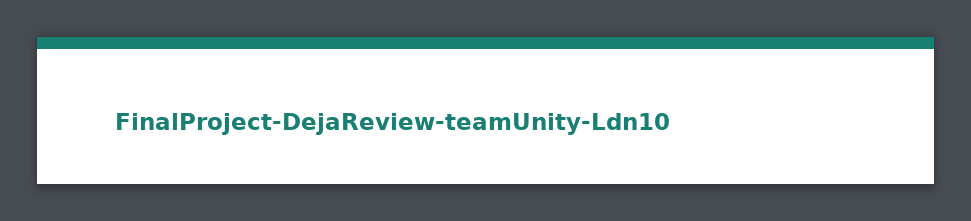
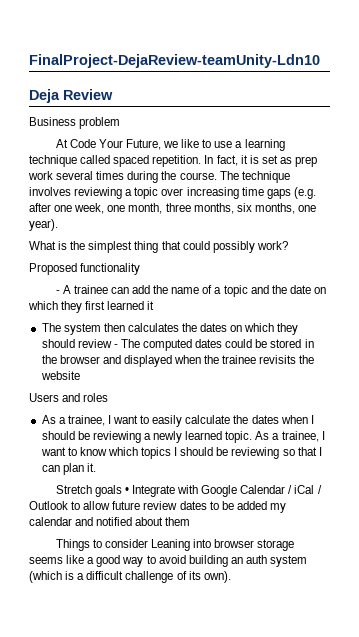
+ Deja Review
+ Business problem
+ At Code Your Future, we like to use a learning technique called spaced repetition. In fact, it is set as prep work several times during the course. The technique involves reviewing a topic over increasing time gaps (e.g. after one week, one month, three months, six months, one year).
+ What is the simplest thing that could possibly work?
+ Proposed functionality
+ - A trainee can add the name of a topic and the date on which they first learned it
+ The system then calculates the dates on which they should review - The computed dates could be stored in the browser and displayed when the trainee revisits the website
+ Users and roles
+ As a trainee, I want to easily calculate the dates when I should be reviewing a newly learned topic. As a trainee, I want to know which topics I should be reviewing so that I can plan it.
+ Stretch goals • Integrate with Google Calendar / iCal / Outlook to allow future review dates to be added my calendar and notified about them
+ Things to consider Leaning into browser storage seems like a good way to avoid building an auth system (which is a difficult challenge of its own).

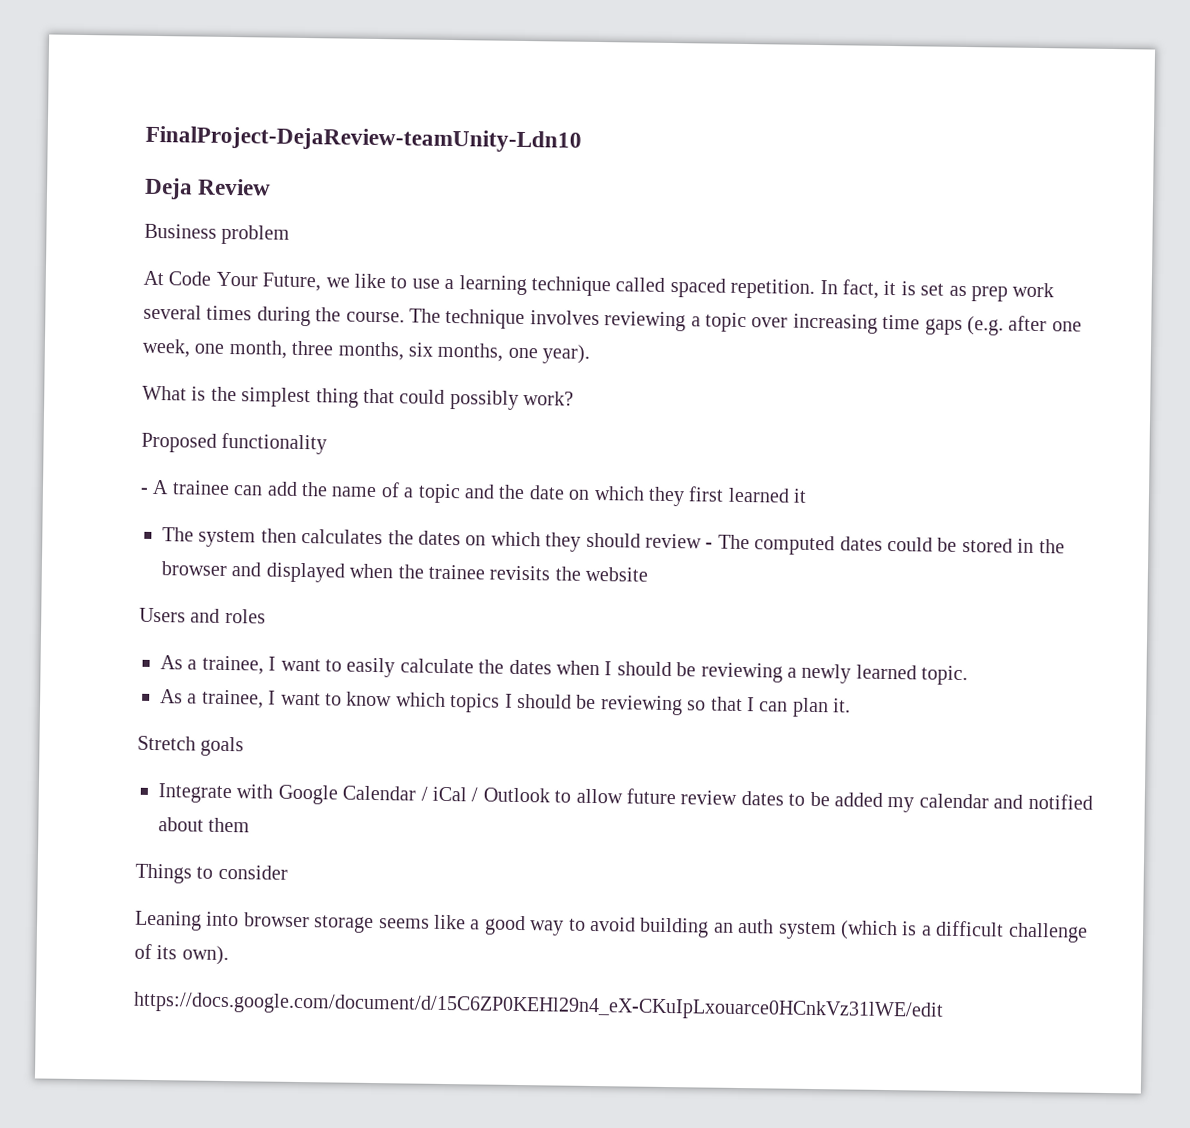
- As a trainee, I want to easily calculate the dates when I should be reviewing a newly learned topic. As a trainee, I want to know which topics I should be reviewing so that I can plan it.
+ As a trainee, I want to easily calculate the dates when I should be reviewing a newly learned topic.
+ As a trainee, I want to know which topics I should be reviewing so that I can plan it.
- Stretch goals • Integrate with Google Calendar / iCal / Outlook to allow future review dates to be added my calendar and notified about them
+ Stretch goals
+ Integrate with Google Calendar / iCal / Outlook to allow future review dates to be added my calendar and notified about them
- Things to consider Leaning into browser storage seems like a good way to avoid building an auth system (which is a difficult challenge of its own).
+ Things to consider
+ Leaning into browser storage seems like a good way to avoid building an auth system (which is a difficult challenge of its own).
+ https://docs.google.com/document/d/15C6ZP0KEHl29n4_eX-CKuIpLxouarce0HCnkVz31lWE/edit

